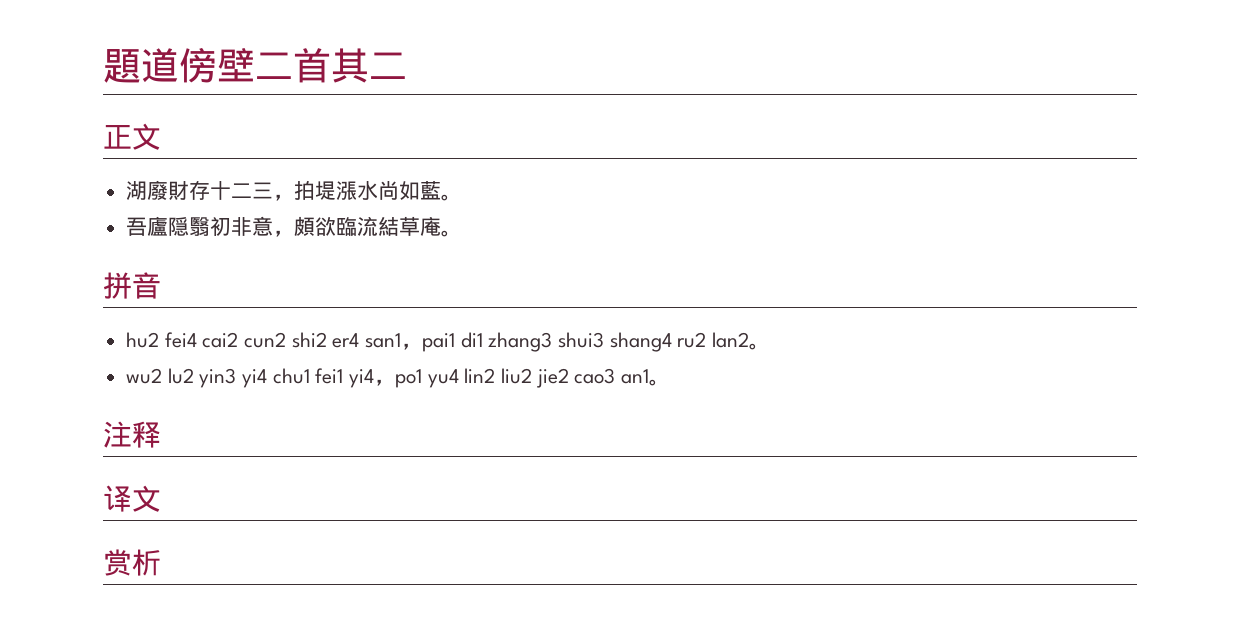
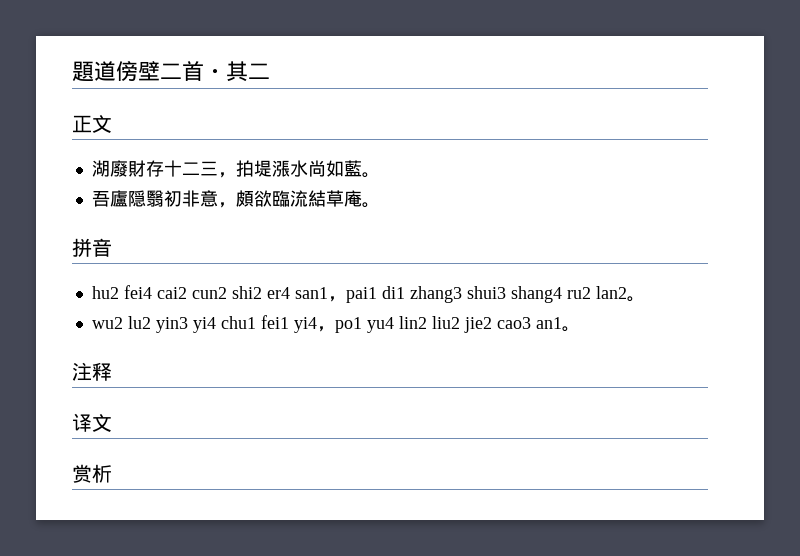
- 題道傍壁二首其二
+ 題道傍壁二首・其二

